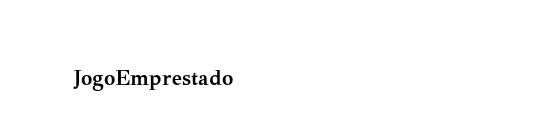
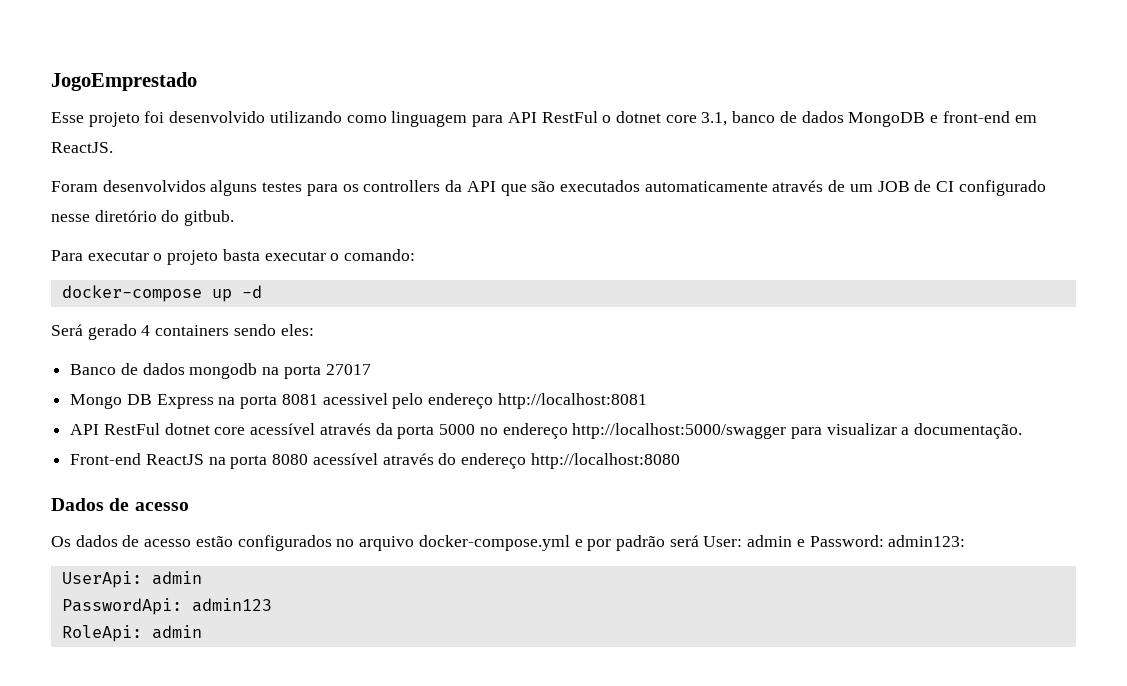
+ Esse projeto foi desenvolvido utilizando como linguagem para API RestFul o dotnet core 3.1, banco de dados MongoDB e front-end em ReactJS.
+ Foram desenvolvidos alguns testes para os controllers da API que são executados automaticamente através de um JOB de CI configurado nesse diretório do gitbub.
+ Para executar o projeto basta executar o comando:
+ docker-compose up -d
+ Será gerado 4 containers sendo eles:
+ Banco de dados mongodb na porta 27017
+ Mongo DB Express na porta 8081 acessivel pelo endereço http://localhost:8081
+ API RestFul dotnet core acessível através da porta 5000 no endereço http://localhost:5000/swagger para visualizar a documentação.
+ Front-end ReactJS na porta 8080 acessível através do endereço http://localhost:8080
+ Dados de acesso
+ Os dados de acesso estão configurados no arquivo docker-compose.yml e por padrão será User: admin e Password: admin123:
+ UserApi: admin
+ PasswordApi: admin123
+ RoleApi: admin

